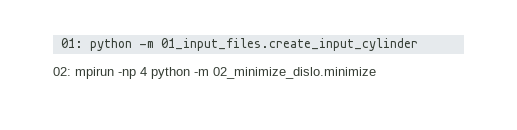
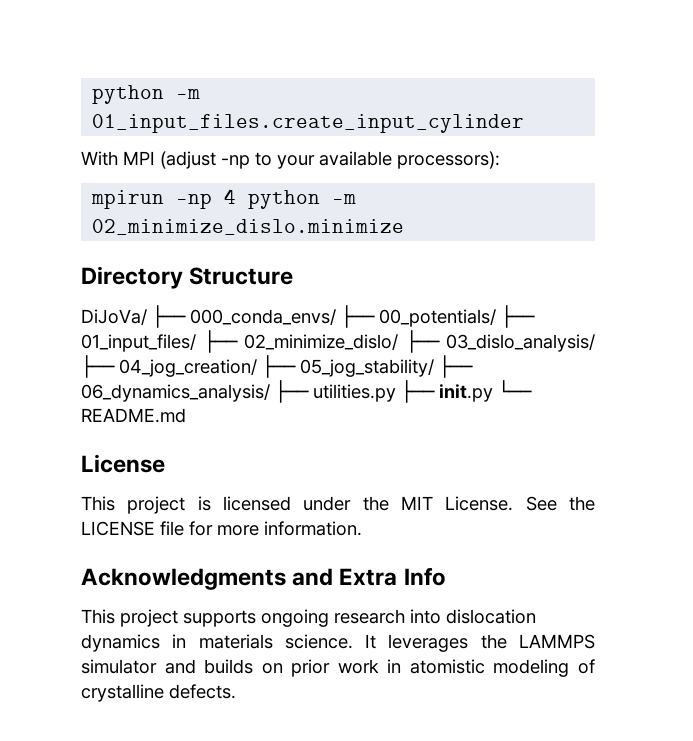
- 01: python -m 01_input_files.create_input_cylinder
+ python -m 01_input_files.create_input_cylinder
- 02: mpirun -np 4 python -m 02_minimize_dislo.minimize
+ With MPI (adjust -np to your available processors):
+ mpirun -np 4 python -m 02_minimize_dislo.minimize
+ Directory Structure
+ DiJoVa/ ├── 000_conda_envs/ ├── 00_potentials/ ├── 01_input_files/ ├── 02_minimize_dislo/ ├── 03_dislo_analysis/ ├── 04_jog_creation/ ├── 05_jog_stability/ ├── 06_dynamics_analysis/ ├── utilities.py ├── init.py └── README.md
+ License
+ This project is licensed under the MIT License. See the LICENSE file for more information.
+ Acknowledgments and Extra Info
+ This project supports ongoing research into dislocation dynamics in materials science. It leverages the LAMMPS simulator and builds on prior work in atomistic modeling of crystalline defects.

